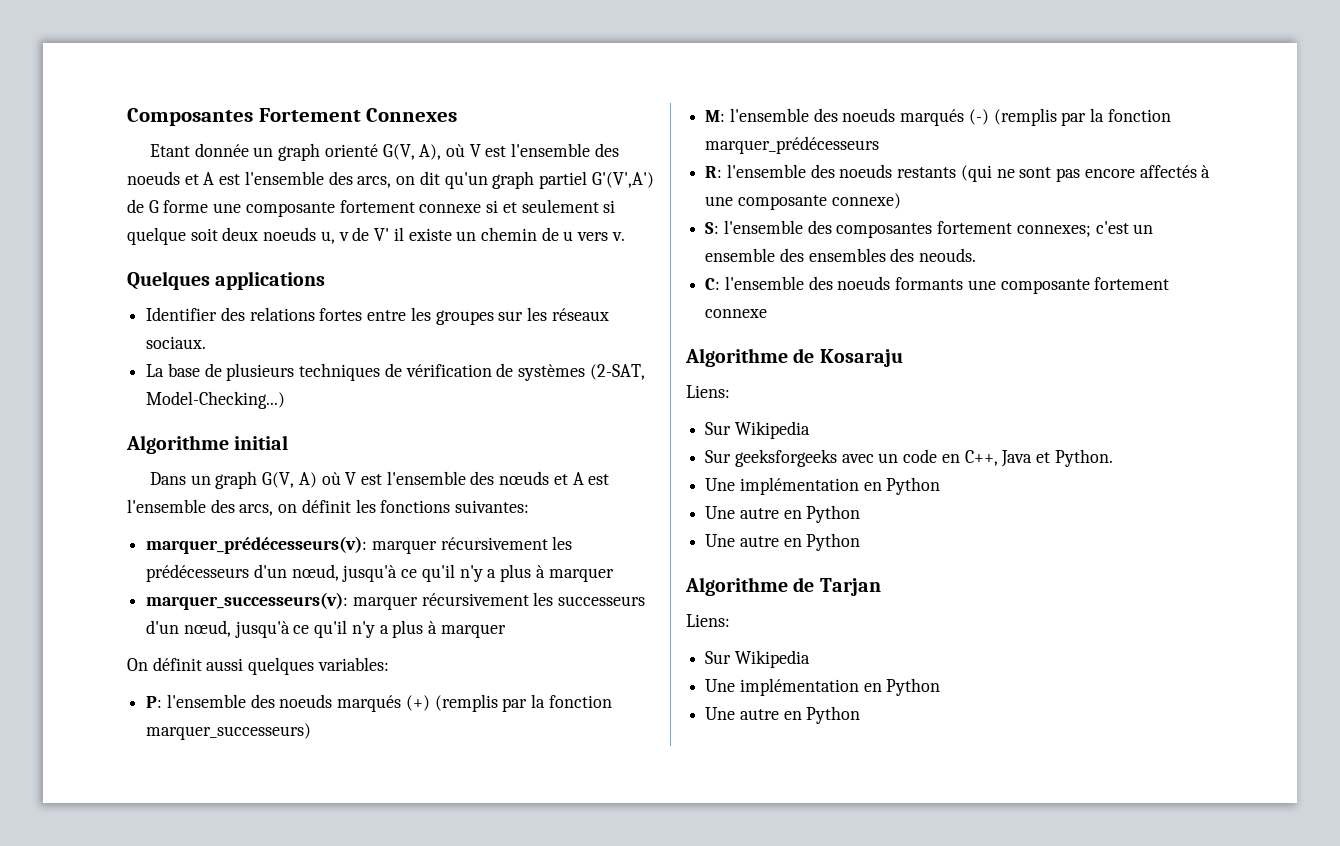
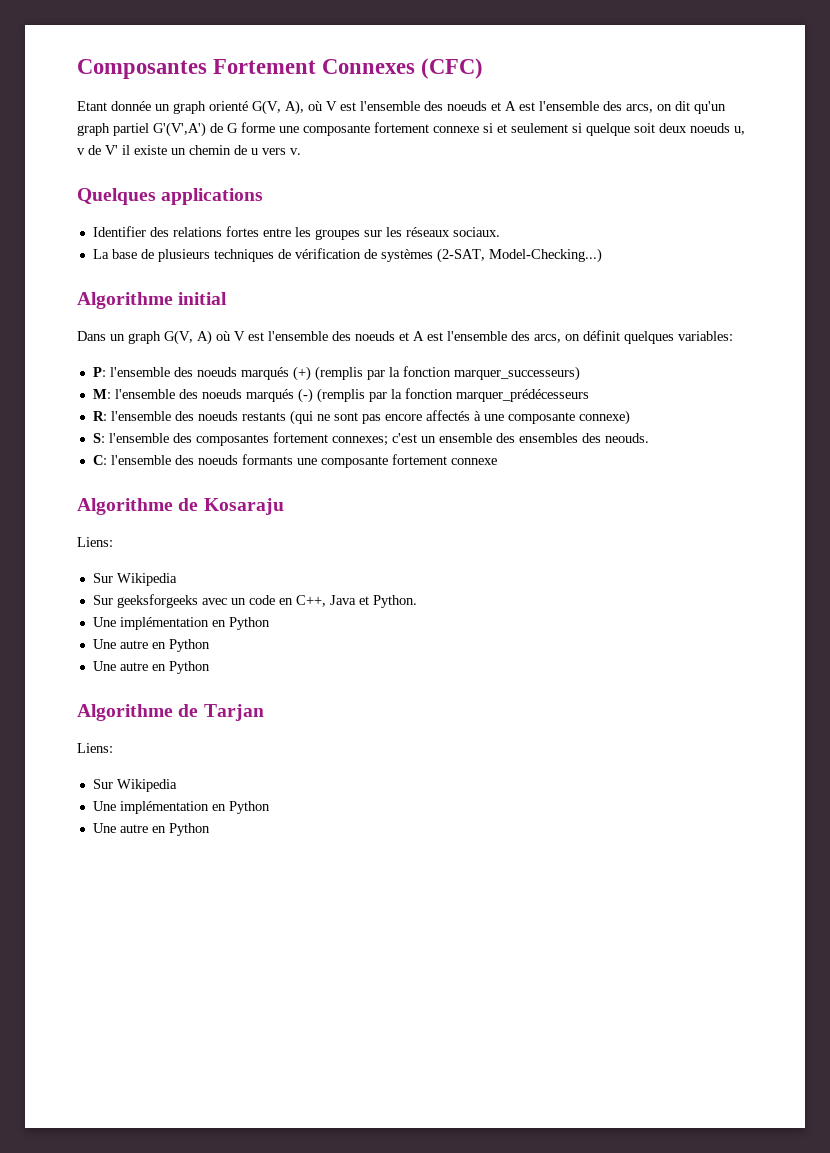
- Composantes Fortement Connexes
+ Composantes Fortement Connexes (CFC)
- Dans un graph G(V, A) où V est l'ensemble des nœuds et A est l'ensemble des arcs, on définit les fonctions suivantes:
- marquer_prédécesseurs(v): marquer récursivement les prédécesseurs d'un nœud, jusqu'à ce qu'il n'y a plus à marquer
- marquer_successeurs(v): marquer récursivement les successeurs d'un nœud, jusqu'à ce qu'il n'y a plus à marquer
- On définit aussi quelques variables:
+ Dans un graph G(V, A) où V est l'ensemble des noeuds et A est l'ensemble des arcs, on définit quelques variables:

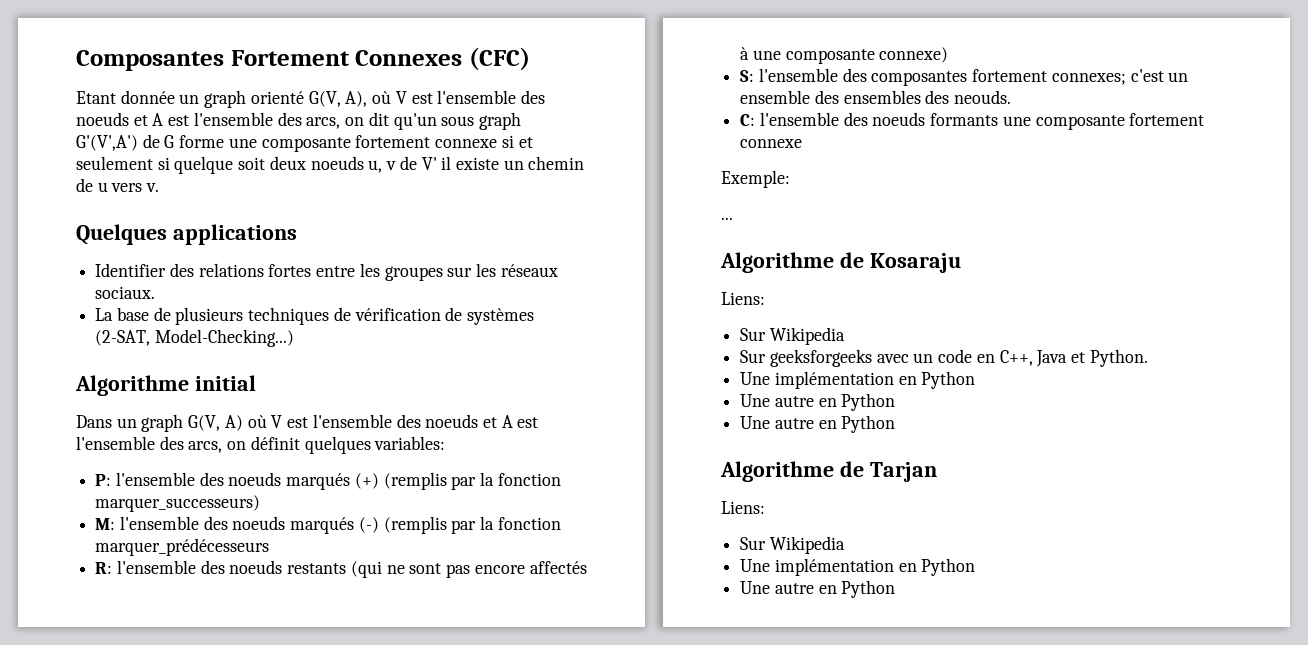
- Etant donnée un graph orienté G(V, A), où V est l'ensemble des noeuds et A est l'ensemble des arcs, on dit qu'un graph partiel G'(V',A') de G forme une composante fortement connexe si et seulement si quelque soit deux noeuds u, v de V' il existe un chemin de u vers v.
+ Etant donnée un graph orienté G(V, A), où V est l'ensemble des noeuds et A est l'ensemble des arcs, on dit qu'un sous graph G'(V',A') de G forme une composante fortement connexe si et seulement si quelque soit deux noeuds u, v de V' il existe un chemin de u vers v.
+ Exemple:
+ ...

